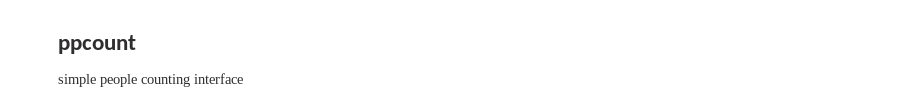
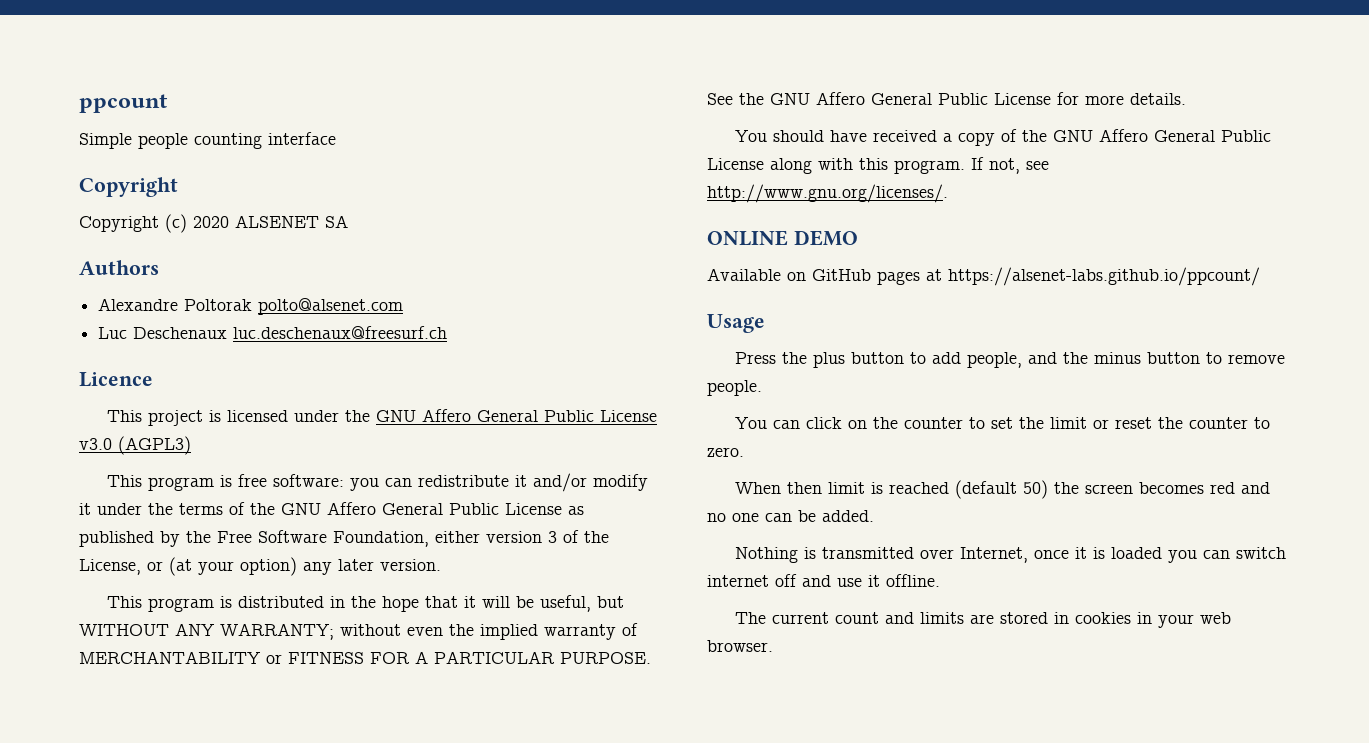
- simple people counting interface
+ Simple people counting interface
+ Copyright
+ Copyright (c) 2020 ALSENET SA
+ Authors
+ Alexandre Poltorak polto@alsenet.com
+ Luc Deschenaux luc.deschenaux@freesurf.ch
+ Licence
+ This project is licensed under the GNU Affero General Public License v3.0 (AGPL3)
+ This program is free software: you can redistribute it and/or modify it under the terms of the GNU Affero General Public License as published by the Free Software Foundation, either version 3 of the License, or (at your option) any later version.
+ This program is distributed in the hope that it will be useful, but WITHOUT ANY WARRANTY; without even the implied warranty of MERCHANTABILITY or FITNESS FOR A PARTICULAR PURPOSE. See the GNU Affero General Public License for more details.
+ You should have received a copy of the GNU Affero General Public License along with this program. If not, see http://www.gnu.org/licenses/.
+ ONLINE DEMO
+ Available on GitHub pages at https://alsenet-labs.github.io/ppcount/
+ Usage
+ Press the plus button to add people, and the minus button to remove people.
+ You can click on the counter to set the limit or reset the counter to zero.
+ When then limit is reached (default 50) the screen becomes red and no one can be added.
+ Nothing is transmitted over Internet, once it is loaded you can switch internet off and use it offline.
+ The current count and limits are stored in cookies in your web browser.

